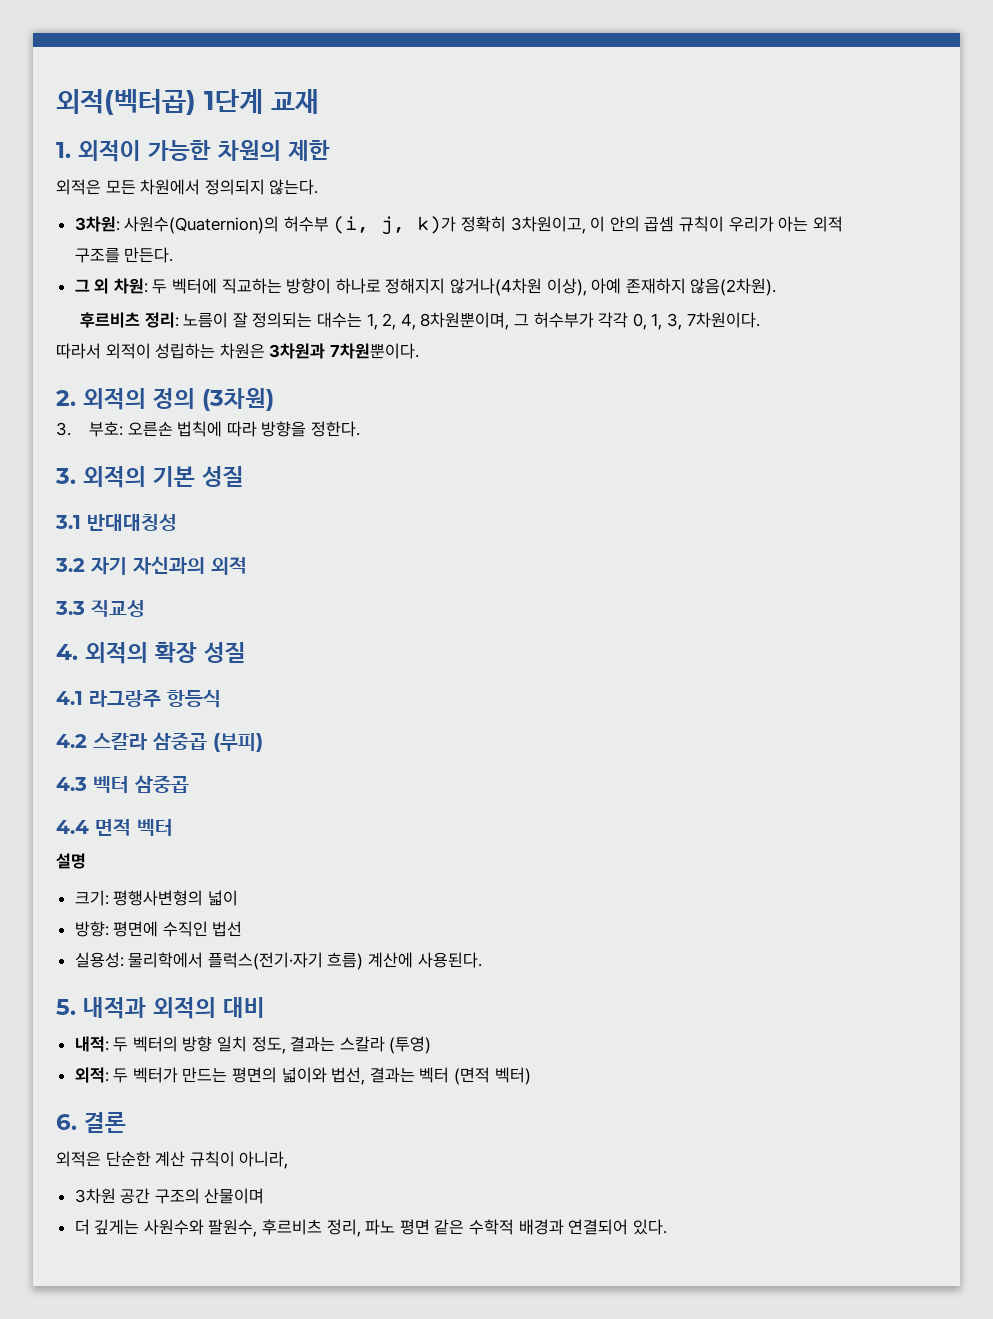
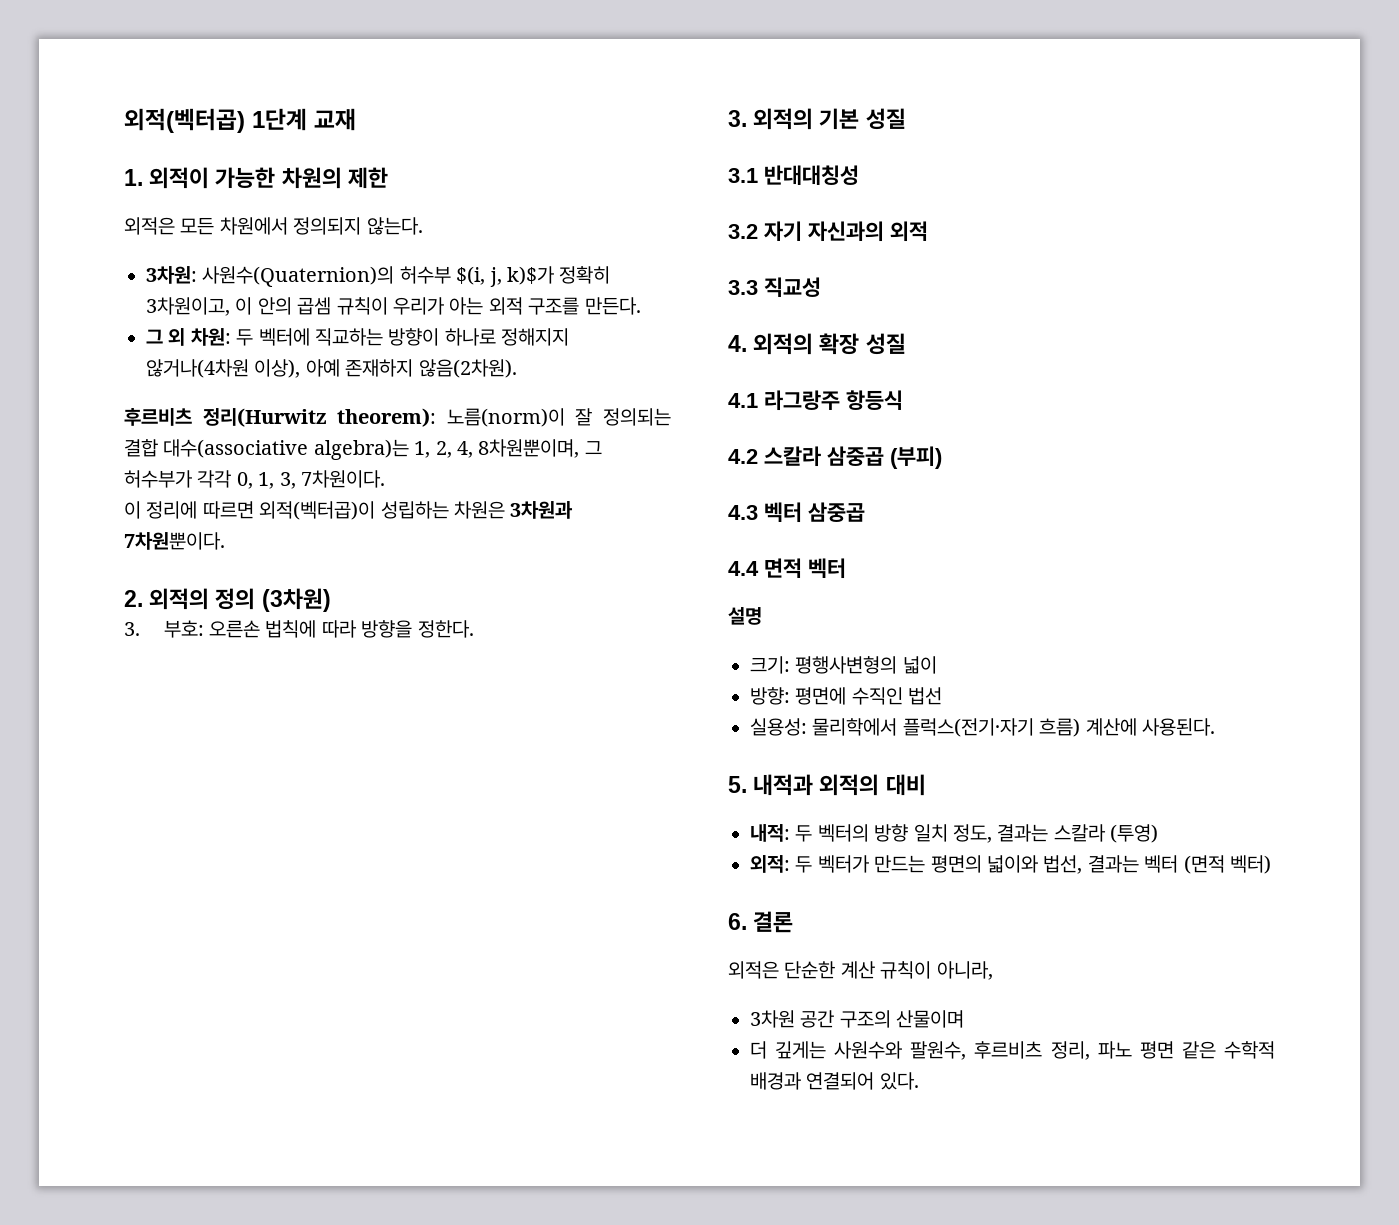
- 3차원: 사원수(Quaternion)의 허수부 (i, j, k)가 정확히 3차원이고, 이 안의 곱셈 규칙이 우리가 아는 외적 구조를 만든다.
+ 3차원: 사원수(Quaternion)의 허수부 $(i, j, k)$가 정확히 3차원이고, 이 안의 곱셈 규칙이 우리가 아는 외적 구조를 만든다.
- 후르비츠 정리: 노름이 잘 정의되는 대수는 1, 2, 4, 8차원뿐이며, 그 허수부가 각각 0, 1, 3, 7차원이다.
+ 후르비츠 정리(Hurwitz theorem): 노름(norm)이 잘 정의되는 결합 대수(associative algebra)는 1, 2, 4, 8차원뿐이며, 그 허수부가 각각 0, 1, 3, 7차원이다.
- 따라서 외적이 성립하는 차원은 3차원과 7차원뿐이다.
+ 이 정리에 따르면 외적(벡터곱)이 성립하는 차원은 3차원과 7차원뿐이다.

